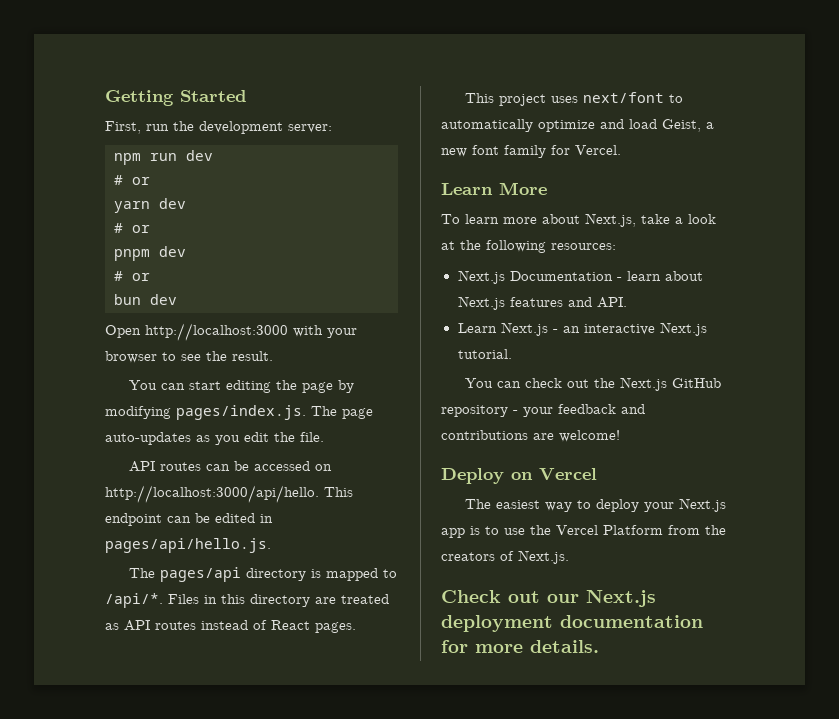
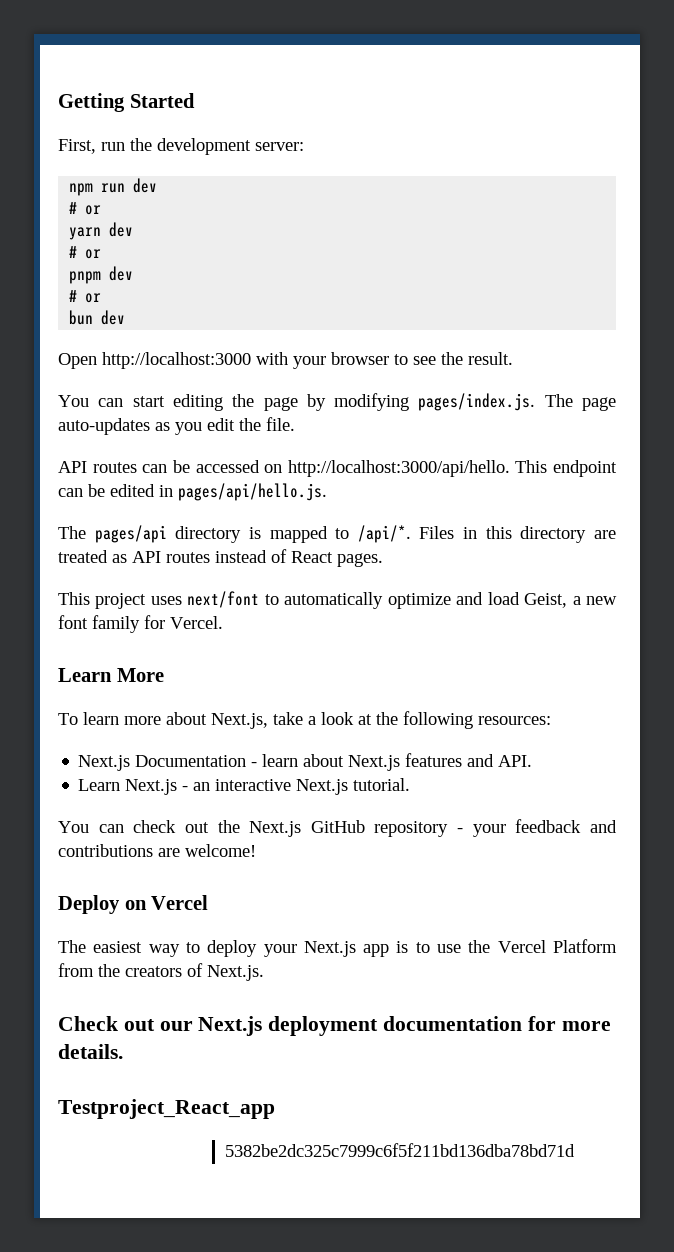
+ Testproject_React_app
+ 5382be2dc325c7999c6f5f211bd136dba78bd71d

